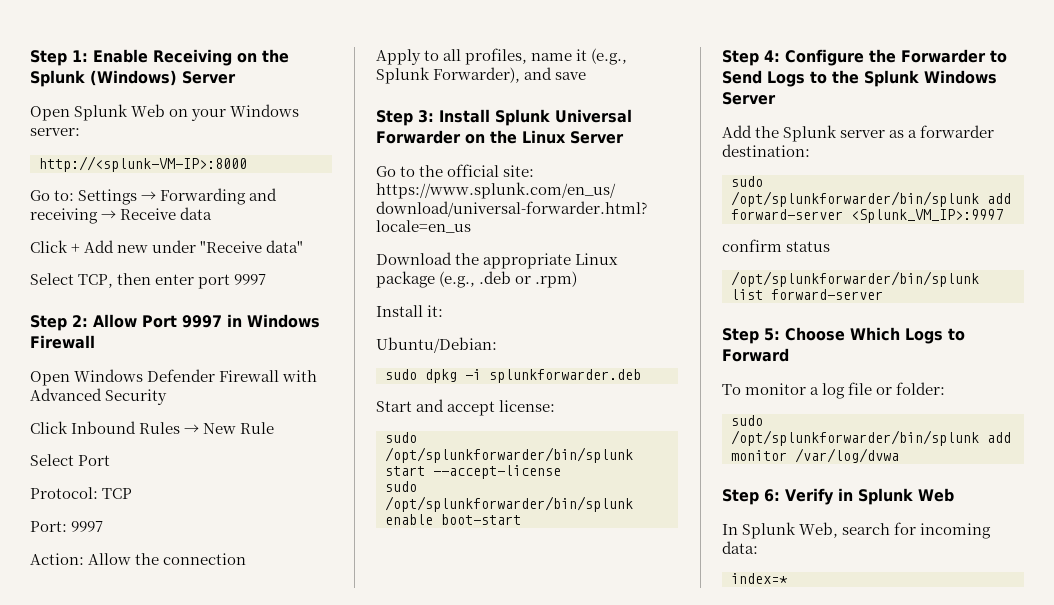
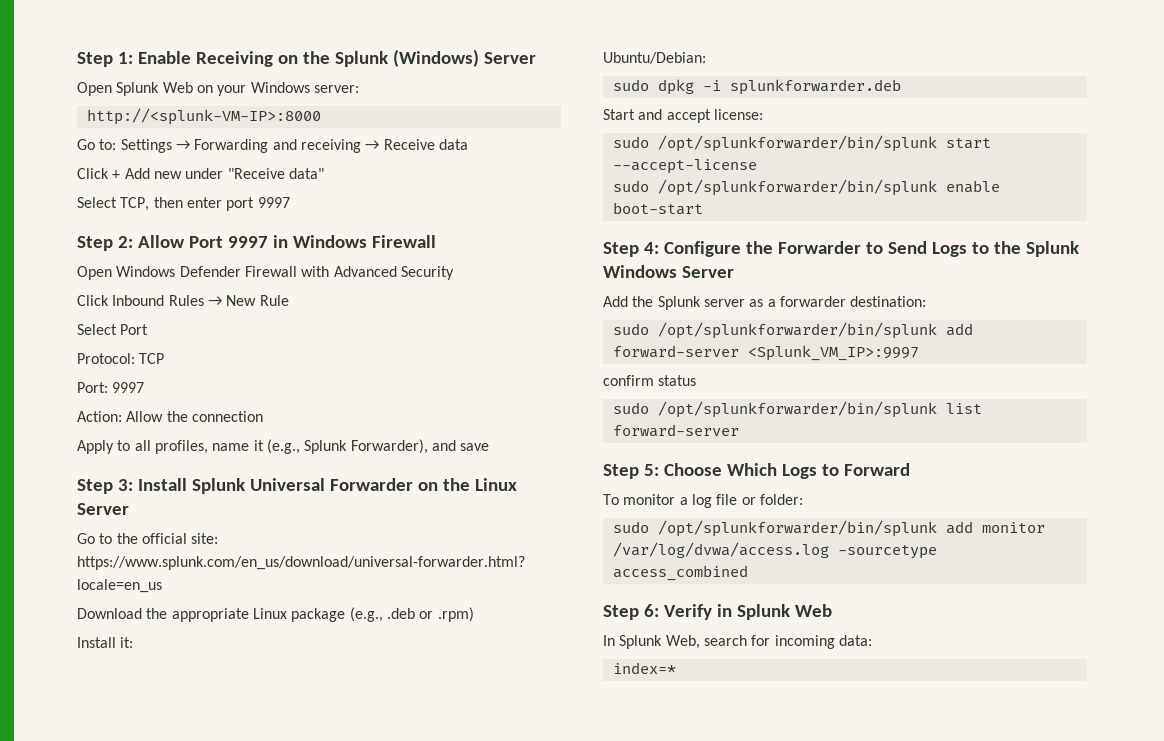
- /opt/splunkforwarder/bin/splunk list forward-server
+ sudo /opt/splunkforwarder/bin/splunk list forward-server
- sudo /opt/splunkforwarder/bin/splunk add monitor /var/log/dvwa
+ sudo /opt/splunkforwarder/bin/splunk add monitor /var/log/dvwa/access.log -sourcetype access_combined

